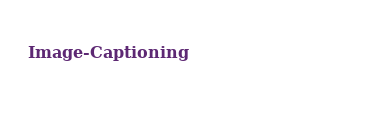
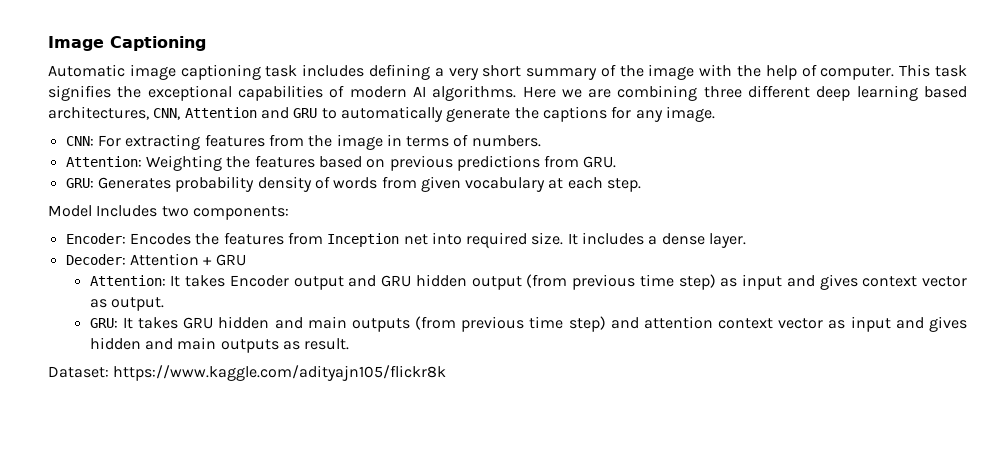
- Image-Captioning
+ Image Captioning
+ Automatic image captioning task includes defining a very short summary of the image with the help of computer. This task signifies the exceptional capabilities of modern AI algorithms. Here we are combining three different deep learning based architectures, CNN, Attention and GRU to automatically generate the captions for any image.
+ CNN: For extracting features from the image in terms of numbers.
+ Attention: Weighting the features based on previous predictions from GRU.
+ GRU: Generates probability density of words from given vocabulary at each step.
+ Model Includes two components:
+ Encoder: Encodes the features from Inception net into required size. It includes a dense layer.
+ Decoder: Attention + GRU
+ Attention: It takes Encoder output and GRU hidden output (from previous time step) as input and gives context vector as output.
+ GRU: It takes GRU hidden and main outputs (from previous time step) and attention context vector as input and gives hidden and main outputs as result.
+ Dataset: https://www.kaggle.com/adityajn105/flickr8k

